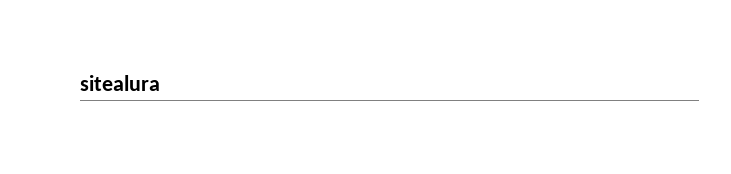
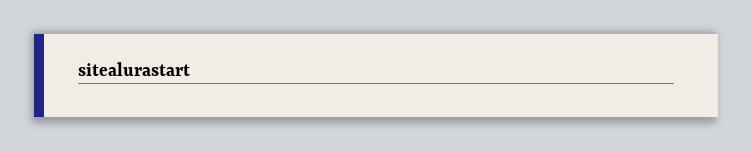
- sitealura
+ sitealurastart

